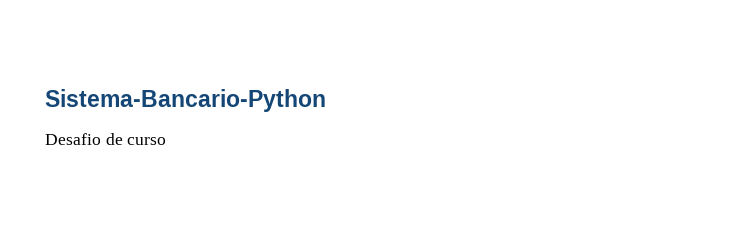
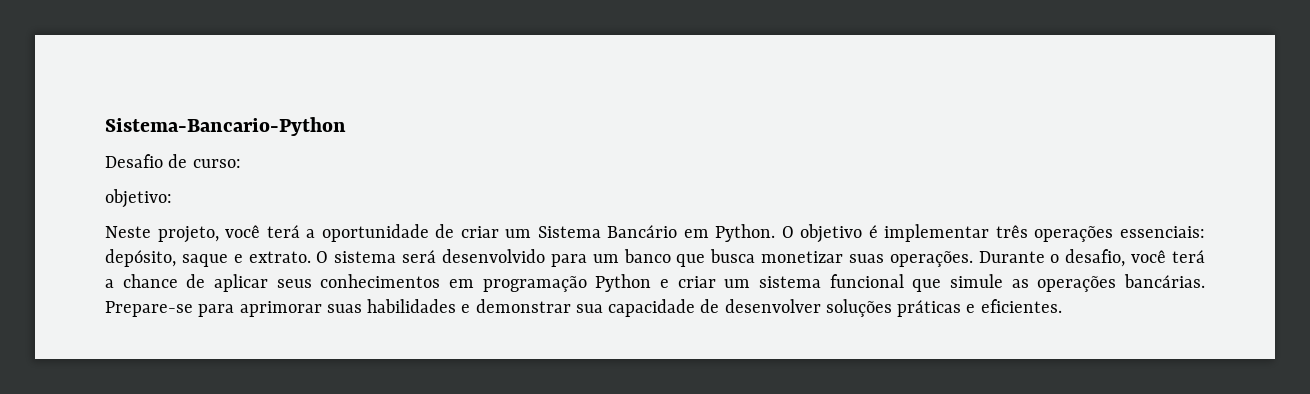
- Desafio de curso
+ Desafio de curso:
+ objetivo:
+ Neste projeto, você terá a oportunidade de criar um Sistema Bancário em Python. O objetivo é implementar três operações essenciais: depósito, saque e extrato. O sistema será desenvolvido para um banco que busca monetizar suas operações. Durante o desafio, você terá a chance de aplicar seus conhecimentos em programação Python e criar um sistema funcional que simule as operações bancárias. Prepare-se para aprimorar suas habilidades e demonstrar sua capacidade de desenvolver soluções práticas e eficientes.

